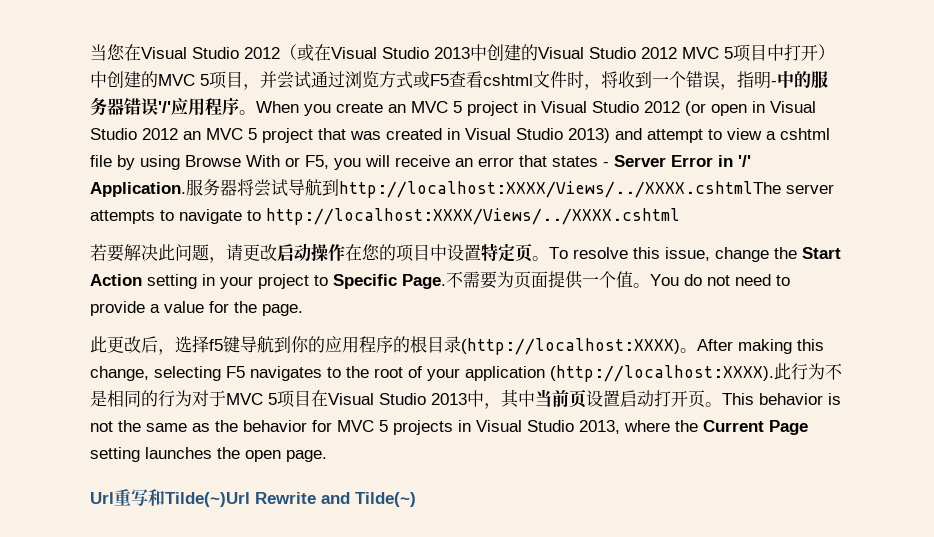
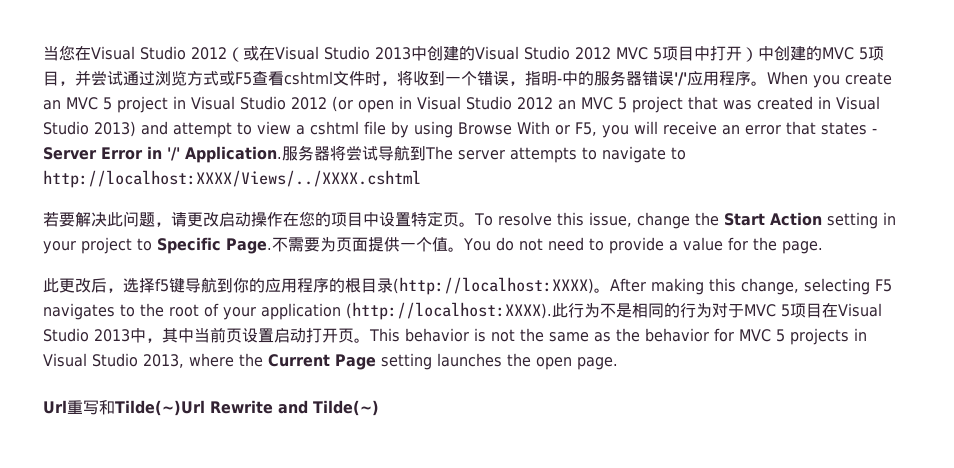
- 服务器将尝试导航到http://localhost:XXXX/Views/../XXXX.cshtmlThe server attempts to navigate to http://localhost:XXXX/Views/../XXXX.cshtml
+ 服务器将尝试导航到The server attempts to navigate to http://localhost:XXXX/Views/../XXXX.cshtml

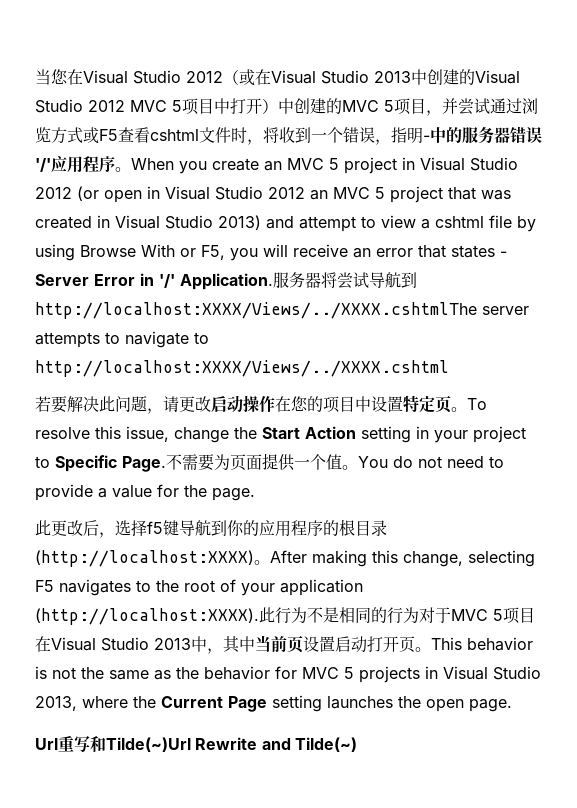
- 服务器将尝试导航到The server attempts to navigate to http://localhost:XXXX/Views/../XXXX.cshtml
+ 服务器将尝试导航到http://localhost:XXXX/Views/../XXXX.cshtmlThe server attempts to navigate to http://localhost:XXXX/Views/../XXXX.cshtml

